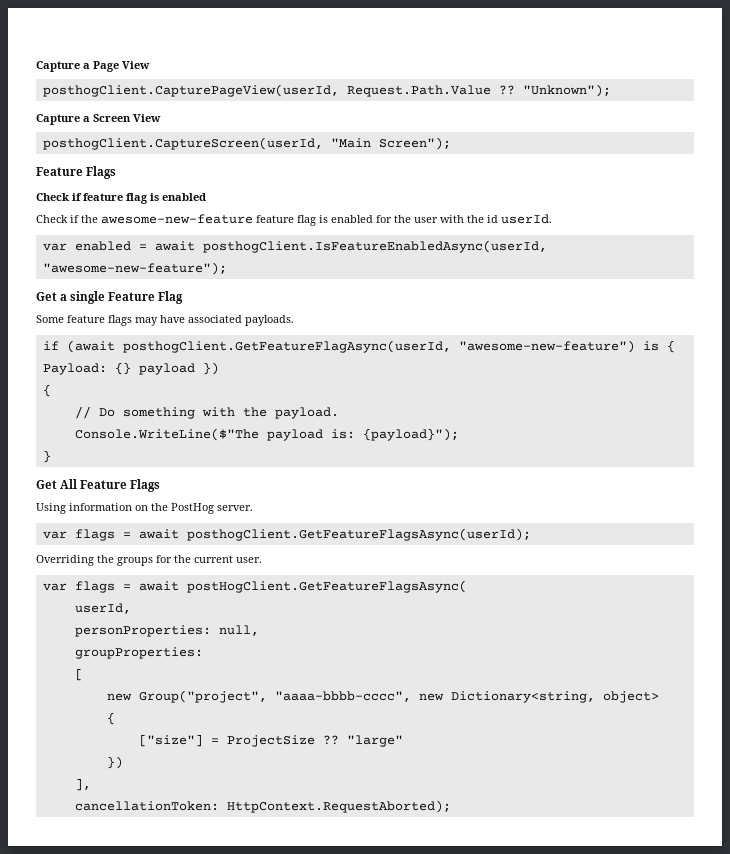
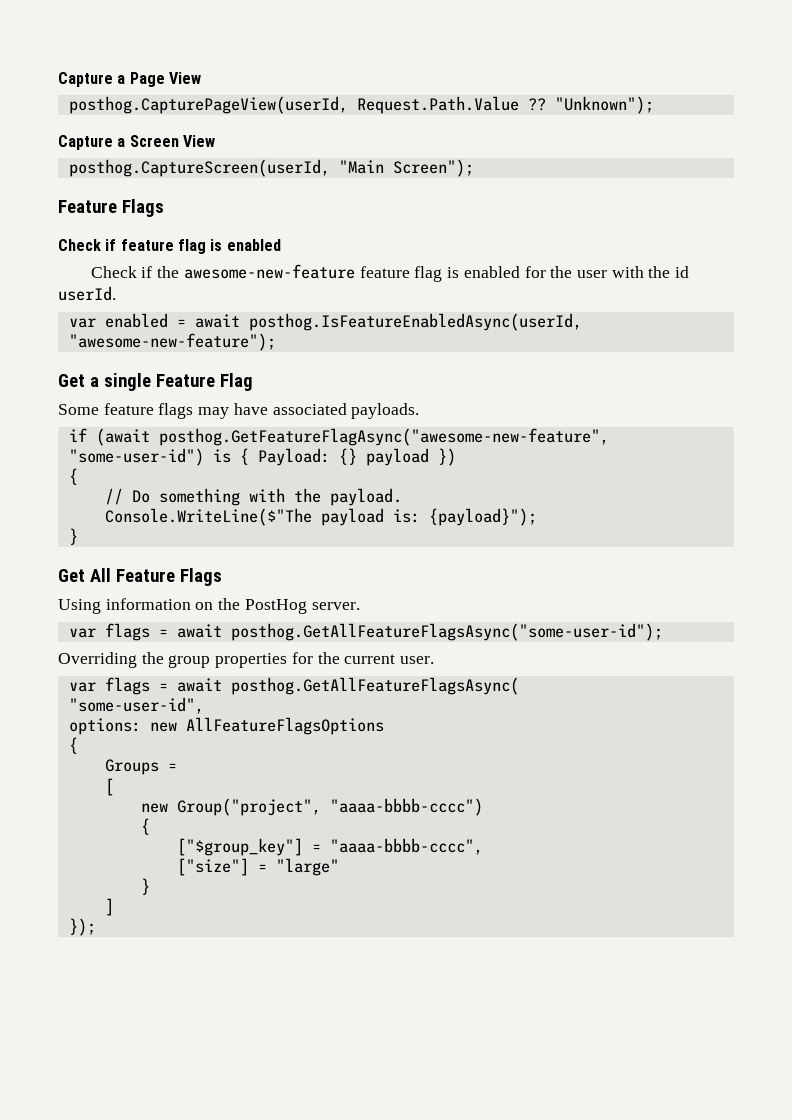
- posthogClient.CapturePageView(userId, Request.Path.Value ??
+ posthog.CapturePageView(userId, Request.Path.Value ??
- posthogClient.CaptureScreen(userId, "Main Screen");
+ posthog.CaptureScreen(userId, "Main Screen");
- var enabled = await posthogClient.IsFeatureEnabledAsync(userId, "awesome-new-feature");
+ var enabled = await posthog.IsFeatureEnabledAsync(userId, "awesome-new-feature");
- if (await posthogClient.GetFeatureFlagAsync(userId, "awesome-new-feature") is { Payload: {} payload })
+ if (await posthog.GetFeatureFlagAsync("awesome-new-feature", "some-user-id") is { Payload: {} payload })
- var flags = await posthogClient.GetFeatureFlagsAsync(userId);
+ var flags = await posthog.GetAllFeatureFlagsAsync("some-user-id");
- Overriding the groups for the current user.
+ Overriding the group properties for the current user.
- var flags = await postHogClient.GetFeatureFlagsAsync(
- userId,
- personProperties: null,
- groupProperties:
+ var flags = await posthog.GetAllFeatureFlagsAsync(
+ "some-user-id",
+ options: new AllFeatureFlagsOptions
+ {
+ Groups =
  [
- new Group("project", "aaaa-bbbb-cccc", new Dictionary<string, object>
+ new Group("project", "aaaa-bbbb-cccc")
  {
+ ["$group_key"] = "aaaa-bbbb-cccc",
- ["size"] = ProjectSize ?? "large"
- })
- ],
- cancellationToken: HttpContext.RequestAborted);
+ ["size"] = "large"
+ }
+ ]
+ });

